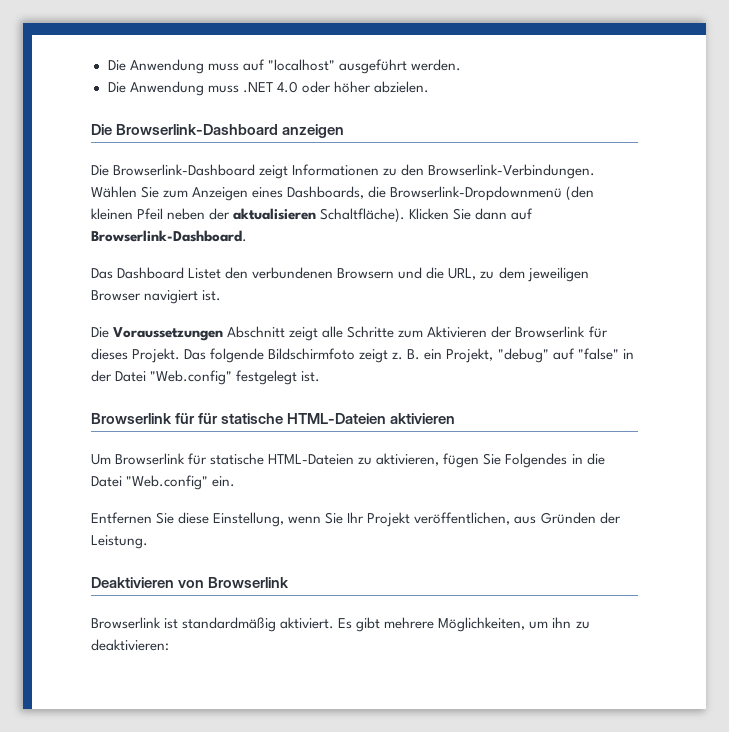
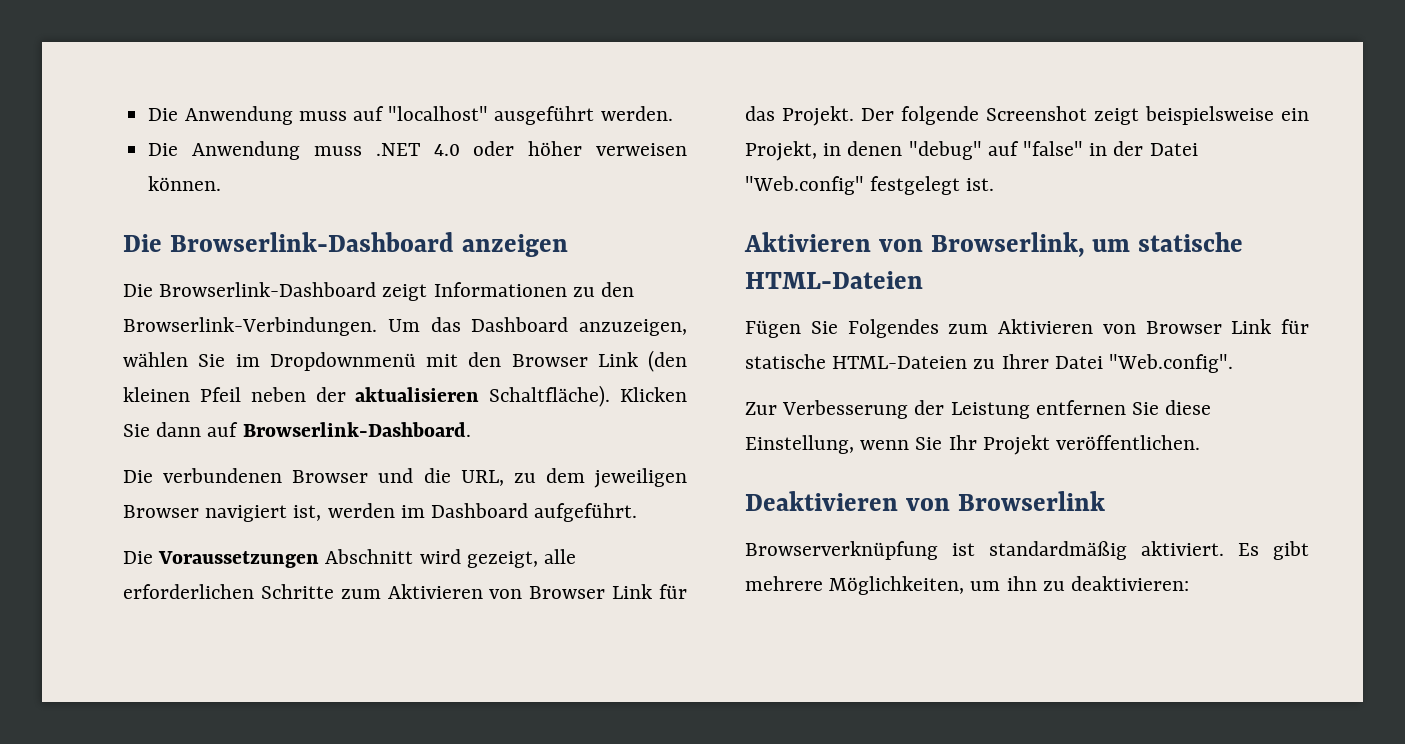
- Die Anwendung muss .NET 4.0 oder höher abzielen.
+ Die Anwendung muss .NET 4.0 oder höher verweisen können.
- Wählen Sie zum Anzeigen eines Dashboards, die Browserlink-Dropdownmenü (den kleinen Pfeil neben der aktualisieren Schaltfläche).
+ Um das Dashboard anzuzeigen, wählen Sie im Dropdownmenü mit den Browser Link (den kleinen Pfeil neben der aktualisieren Schaltfläche).
- Das Dashboard Listet den verbundenen Browsern und die URL, zu dem jeweiligen Browser navigiert ist.
- Die Voraussetzungen Abschnitt zeigt alle Schritte zum Aktivieren der Browserlink für dieses Projekt. Das folgende Bildschirmfoto zeigt z. B. ein Projekt, "debug" auf "false" in der Datei "Web.config" festgelegt ist.
+ Die verbundenen Browser und die URL, zu dem jeweiligen Browser navigiert ist, werden im Dashboard aufgeführt.
+ Die Voraussetzungen Abschnitt wird gezeigt, alle erforderlichen Schritte zum Aktivieren von Browser Link für das Projekt. Der folgende Screenshot zeigt beispielsweise ein Projekt, in denen "debug" auf "false" in der Datei "Web.config" festgelegt ist.
- Browserlink für für statische HTML-Dateien aktivieren
- Um Browserlink für statische HTML-Dateien zu aktivieren, fügen Sie Folgendes in die Datei "Web.config" ein.
- Entfernen Sie diese Einstellung, wenn Sie Ihr Projekt veröffentlichen, aus Gründen der Leistung.
+ Aktivieren von Browserlink, um statische HTML-Dateien
+ Fügen Sie Folgendes zum Aktivieren von Browser Link für statische HTML-Dateien zu Ihrer Datei "Web.config".
+ Zur Verbesserung der Leistung entfernen Sie diese Einstellung, wenn Sie Ihr Projekt veröffentlichen.
- Browserlink ist standardmäßig aktiviert.
+ Browserverknüpfung ist standardmäßig aktiviert.

